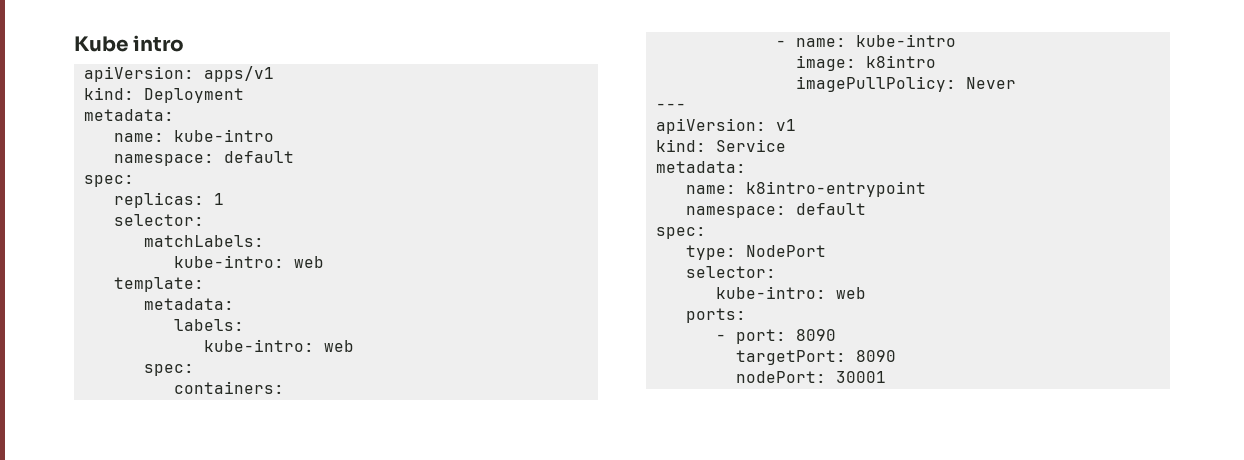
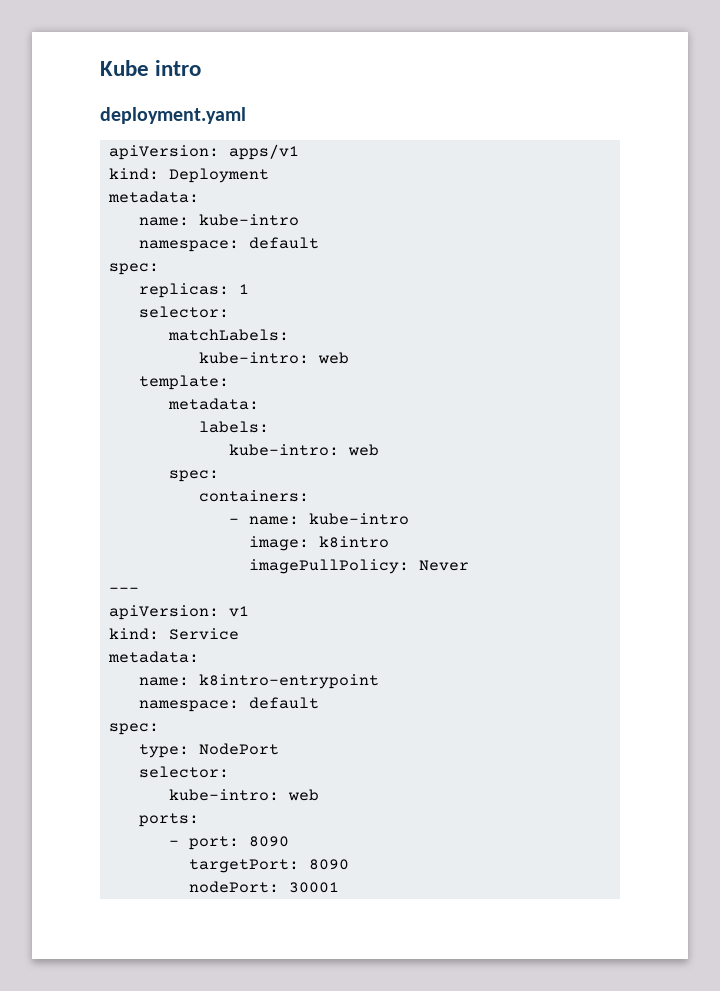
+ deployment.yaml

